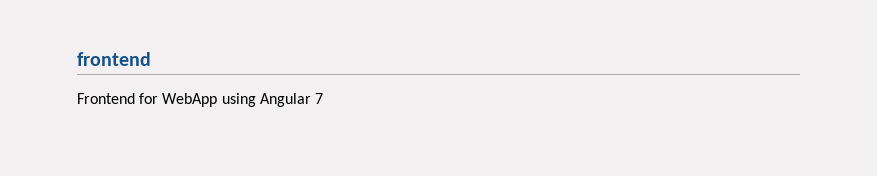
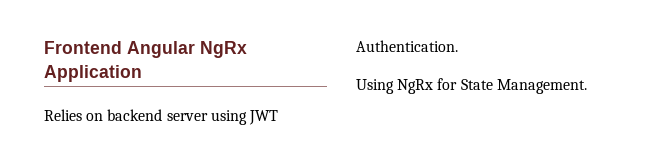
- frontend
- Frontend for WebApp using Angular 7
+ Frontend Angular NgRx Application
+ Relies on backend server using JWT Authentication.
+ Using NgRx for State Management.

